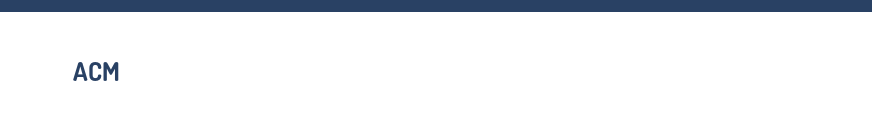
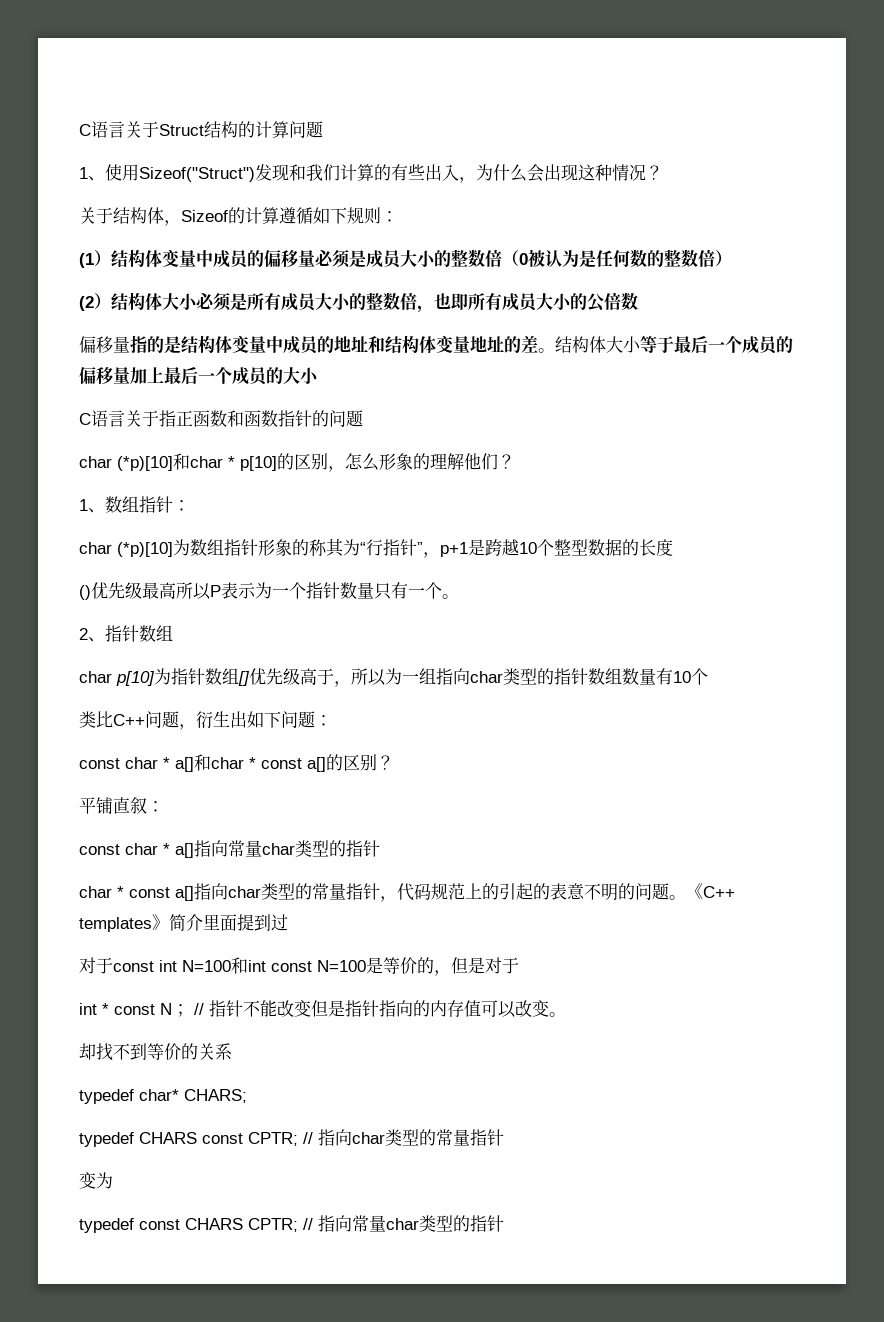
- ACM
+ C语言关于Struct结构的计算问题
+ 1、使用Sizeof("Struct")发现和我们计算的有些出入，为什么会出现这种情况？
+ 关于结构体，Sizeof的计算遵循如下规则：
+ (1）结构体变量中成员的偏移量必须是成员大小的整数倍（0被认为是任何数的整数倍）
+ (2）结构体大小必须是所有成员大小的整数倍，也即所有成员大小的公倍数
+ 偏移量指的是结构体变量中成员的地址和结构体变量地址的差。结构体大小等于最后一个成员的偏移量加上最后一个成员的大小
+ C语言关于指正函数和函数指针的问题
+ char (*p)[10]和char * p[10]的区别，怎么形象的理解他们？
+ 1、数组指针：
+ char (*p)[10]为数组指针形象的称其为“行指针”，p+1是跨越10个整型数据的长度
+ ()优先级最高所以P表示为一个指针数量只有一个。
+ 2、指针数组
+ char p[10]为指针数组[]优先级高于，所以为一组指向char类型的指针数组数量有10个
+ 类比C++问题，衍生出如下问题：
+ const char * a[]和char * const a[]的区别？
+ 平铺直叙：
+ const char * a[]指向常量char类型的指针
+ char * const a[]指向char类型的常量指针，代码规范上的引起的表意不明的问题。《C++ templates》简介里面提到过
+ 对于const int N=100和int const N=100是等价的，但是对于
+ int * const N； // 指针不能改变但是指针指向的内存值可以改变。
+ 却找不到等价的关系
+ typedef char* CHARS;
+ typedef CHARS const CPTR; // 指向char类型的常量指针
+ 变为
+ typedef const CHARS CPTR; // 指向常量char类型的指针

